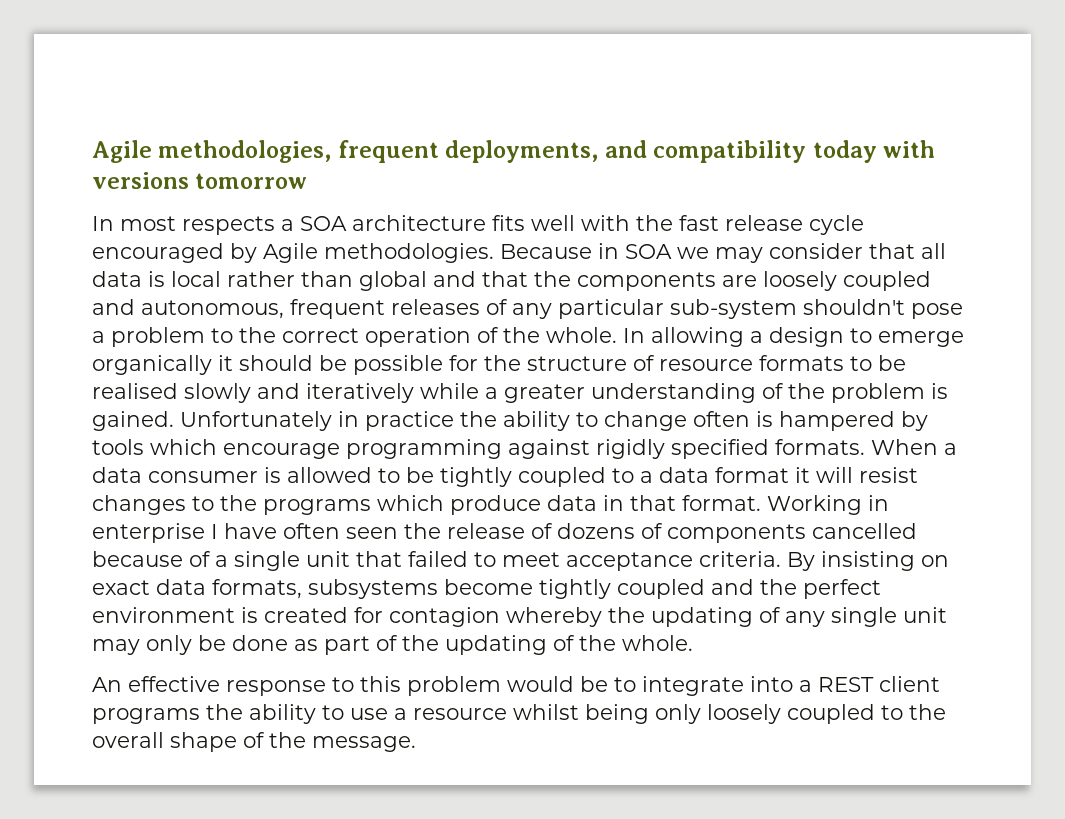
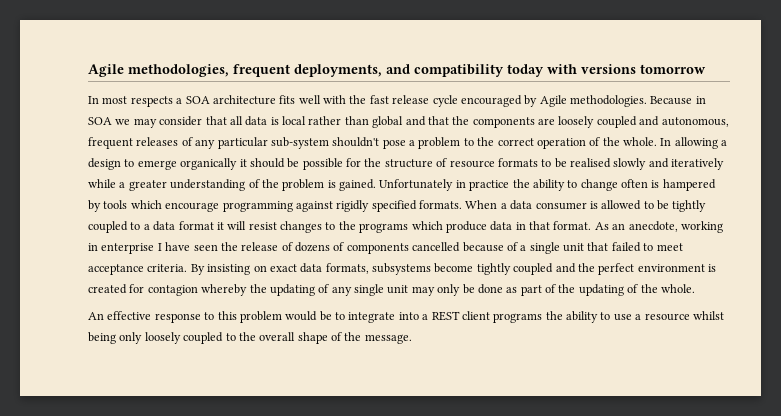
- Working in enterprise I have often seen the release of dozens of components cancelled because of a single unit that failed to meet acceptance criteria.
+ As an anecdote, working in enterprise I have seen the release of dozens of components cancelled because of a single unit that failed to meet acceptance criteria.

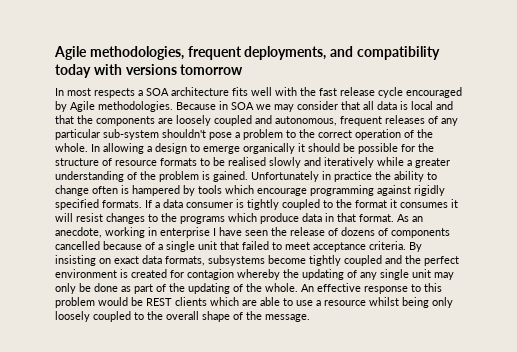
- Because in SOA we may consider that all data is local rather than global and that the components are loosely coupled and autonomous, frequent releases of any particular sub-system shouldn't pose a problem to the correct operation of the whole.
+ Because in SOA we may consider that all data is local and that the components are loosely coupled and autonomous, frequent releases of any particular sub-system shouldn't pose a problem to the correct operation of the whole.
- When a data consumer is allowed to be tightly coupled to a data format it will resist changes to the programs which produce data in that format.
+ If a data consumer is tightly coupled to the format it consumes it will resist changes to the programs which produce data in that format.
- By insisting on exact data formats, subsystems become tightly coupled and the perfect environment is created for contagion whereby the updating of any single unit may only be done as part of the updating of the whole.
- An effective response to this problem would be to integrate into a REST client programs the ability to use a resource whilst being only loosely coupled to the overall shape of the message.
+ By insisting on exact data formats, subsystems become tightly coupled and the perfect environment is created for contagion whereby the updating of any single unit may only be done as part of the updating of the whole. An effective response to this problem would be REST clients which are able to use a resource whilst being only loosely coupled to the overall shape of the message.

